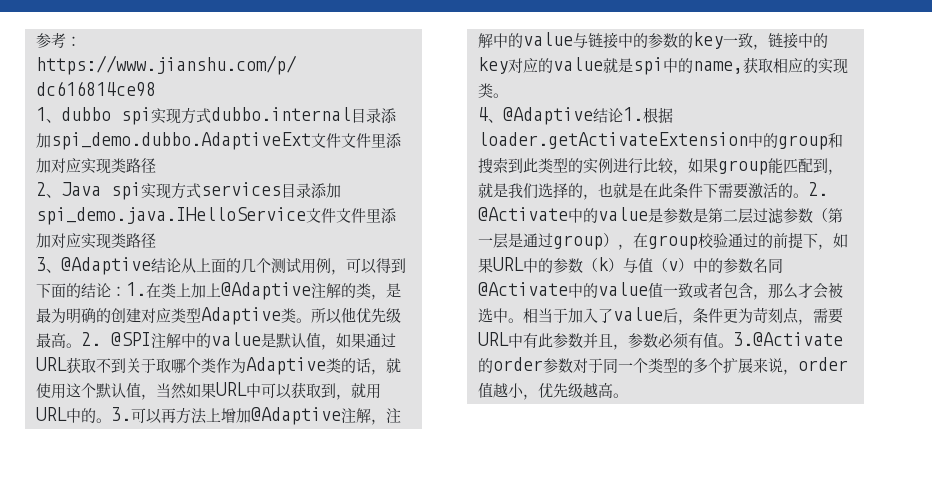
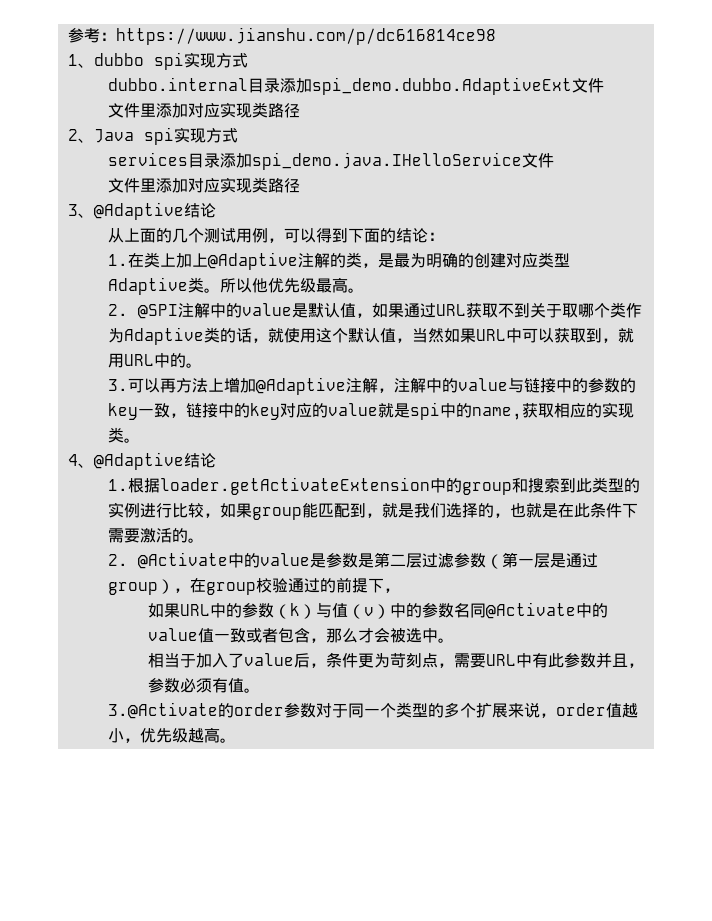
- 1、dubbo spi实现方式dubbo.internal目录添加spi_demo.dubbo.AdaptiveExt文件文件里添加对应实现类路径
+ 1、dubbo spi实现方式
+ dubbo.internal目录添加spi_demo.dubbo.AdaptiveExt文件
+ 文件里添加对应实现类路径
- 2、Java spi实现方式services目录添加spi_demo.java.IHelloService文件文件里添加对应实现类路径
+ 2、Java spi实现方式
+ services目录添加spi_demo.java.IHelloService文件
+ 文件里添加对应实现类路径
- 3、@Adaptive结论从上面的几个测试用例，可以得到下面的结论：1.在类上加上@Adaptive注解的类，是最为明确的创建对应类型Adaptive类。
+ 3、@Adaptive结论
+ 从上面的几个测试用例，可以得到下面的结论：
+ 1.在类上加上@Adaptive注解的类，是最为明确的创建对应类型Adaptive类。
- 所以他优先级最高。2. @SPI注解中的value是默认值，如果通过URL获取不到关于取哪个类作为Adaptive类的话，就使用这个默认值，当然如果URL中可以获取到，就用URL中的。3.可以再方法上增加@Adaptive注解，注解中的value与链接中的参数的key一致，链接中的key对应的value就是spi中的name,获取相应的实现类。
+ 所以他优先级最高。
+ 2. @SPI注解中的value是默认值，如果通过URL获取不到关于取哪个类作为Adaptive类的话，就使用这个默认值，当然如果URL中可以获取到，就用URL中的。
+ 3.可以再方法上增加@Adaptive注解，注解中的value与链接中的参数的key一致，链接中的key对应的value就是spi中的name,获取相应的实现类。
- 4、@Adaptive结论1.根据loader.getActivateExtension中的group和搜索到此类型的实例进行比较，如果group能匹配到，就是我们选择的，也就是在此条件下需要激活的。2. @Activate中的value是参数是第二层过滤参数（第一层是通过group），在group校验通过的前提下，如果URL中的参数（k）与值（v）中的参数名同@Activate中的value值一致或者包含，那么才会被选中。相当于加入了value后，条件更为苛刻点，需要URL中有此参数并且，参数必须有值。3.@Activate的order参数对于同一个类型的多个扩展来说，order值越小，优先级越高。
+ 4、@Adaptive结论
+ 1.根据loader.getActivateExtension中的group和搜索到此类型的实例进行比较，如果group能匹配到，就是我们选择的，也就是在此条件下需要激活的。
+ 2. @Activate中的value是参数是第二层过滤参数（第一层是通过group），在group校验通过的前提下，
+ 如果URL中的参数（k）与值（v）中的参数名同@Activate中的value值一致或者包含，那么才会被选中。
+ 相当于加入了value后，条件更为苛刻点，需要URL中有此参数并且，参数必须有值。
+ 3.@Activate的order参数对于同一个类型的多个扩展来说，order值越小，优先级越高。

